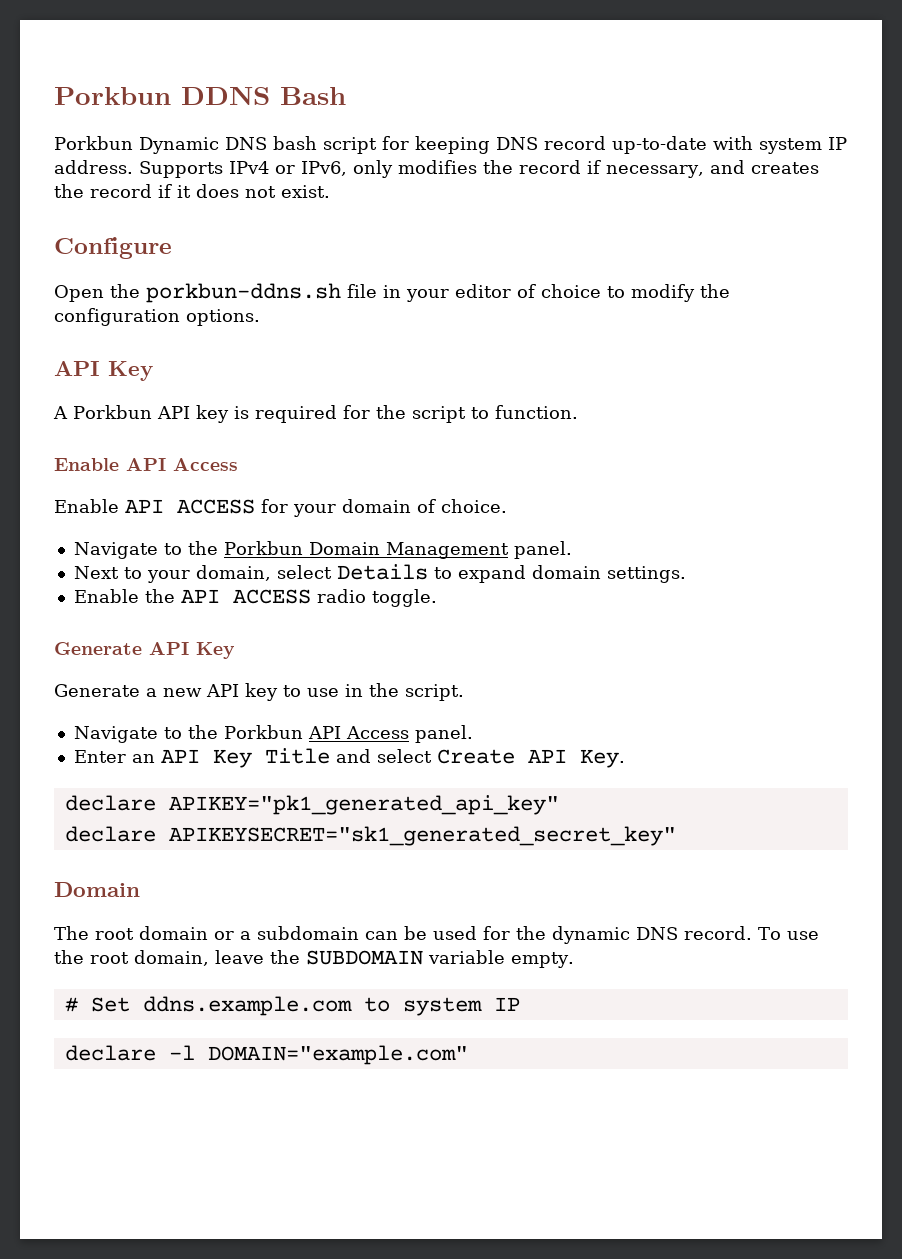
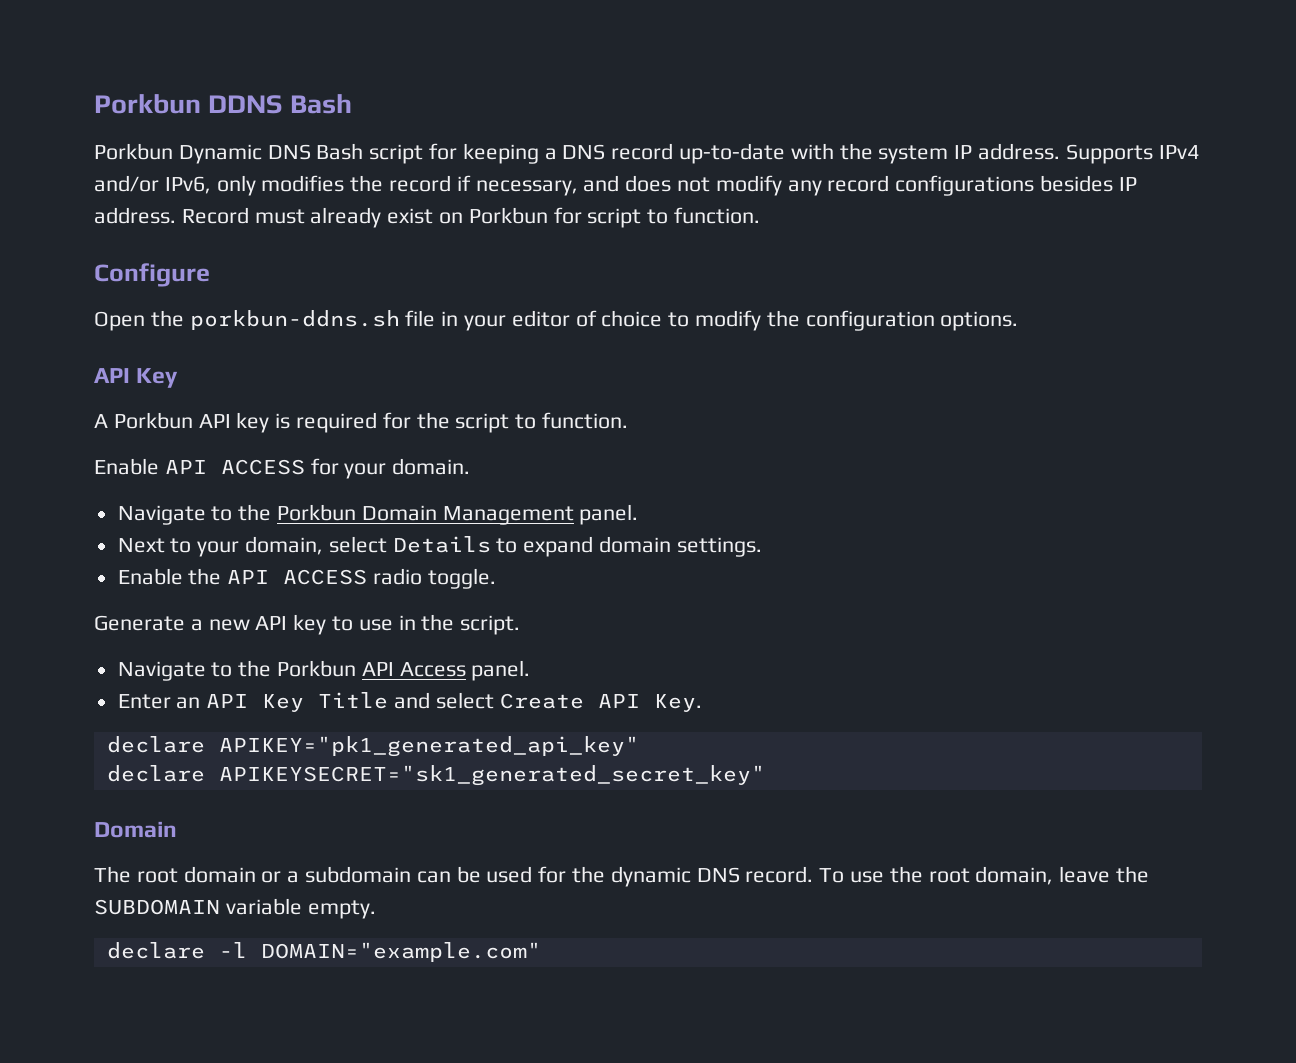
- Porkbun Dynamic DNS bash script for keeping DNS record up-to-date with system IP address.
+ Porkbun Dynamic DNS Bash script for keeping a DNS record up-to-date with the system IP address.
- Supports IPv4 or IPv6, only modifies the record if necessary, and creates the record if it does not exist.
+ Supports IPv4 and/or IPv6, only modifies the record if necessary, and does not modify any record configurations besides IP address. Record must already exist on Porkbun for script to function.
- Enable API Access
- Enable API ACCESS for your domain of choice.
+ Enable API ACCESS for your domain.
- Generate API Key
- # Set ddns.example.com to system IP

